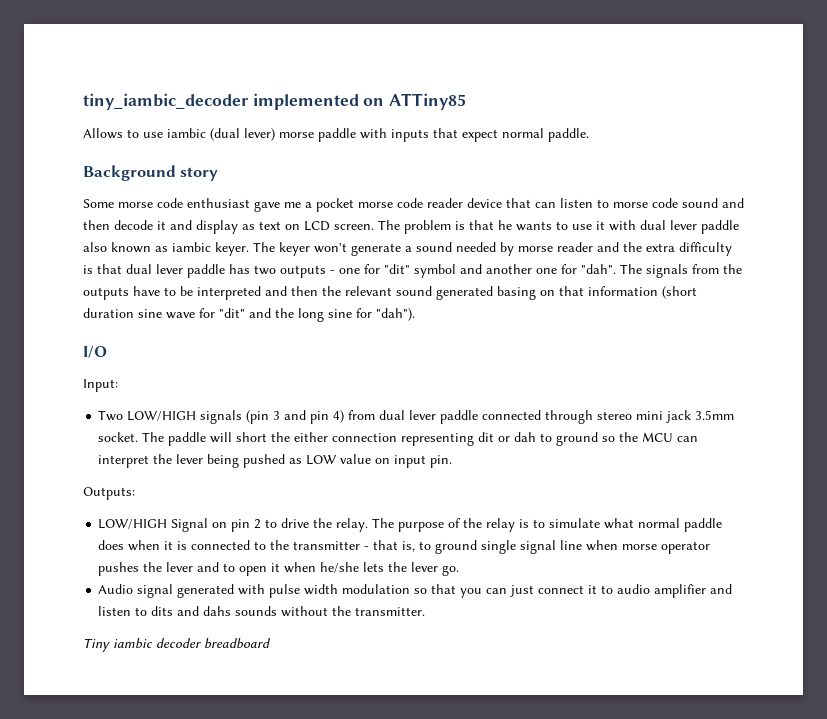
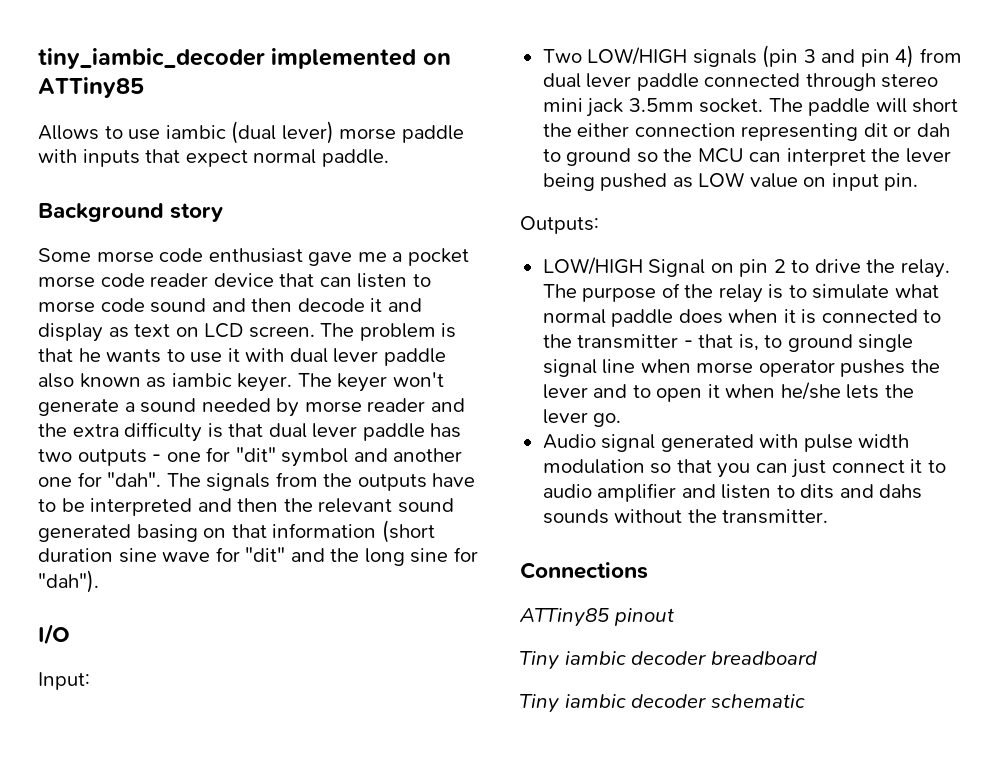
+ Connections
+ ATTiny85 pinout
+ Tiny iambic decoder schematic

